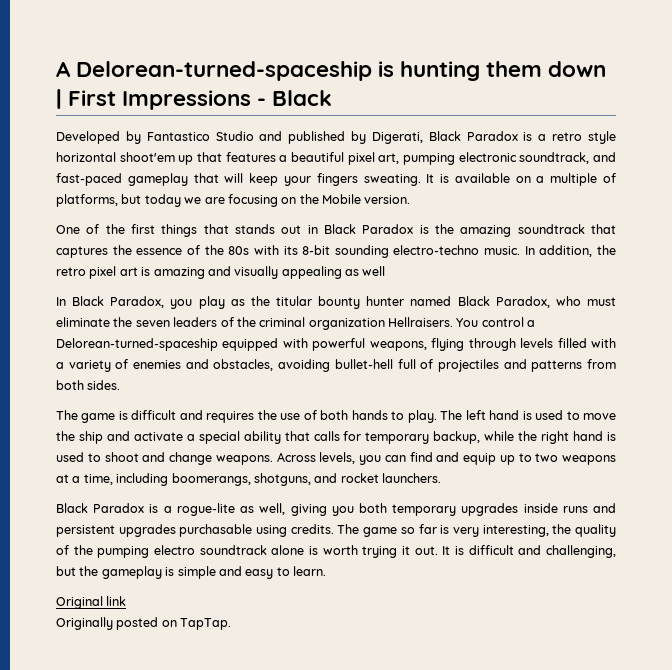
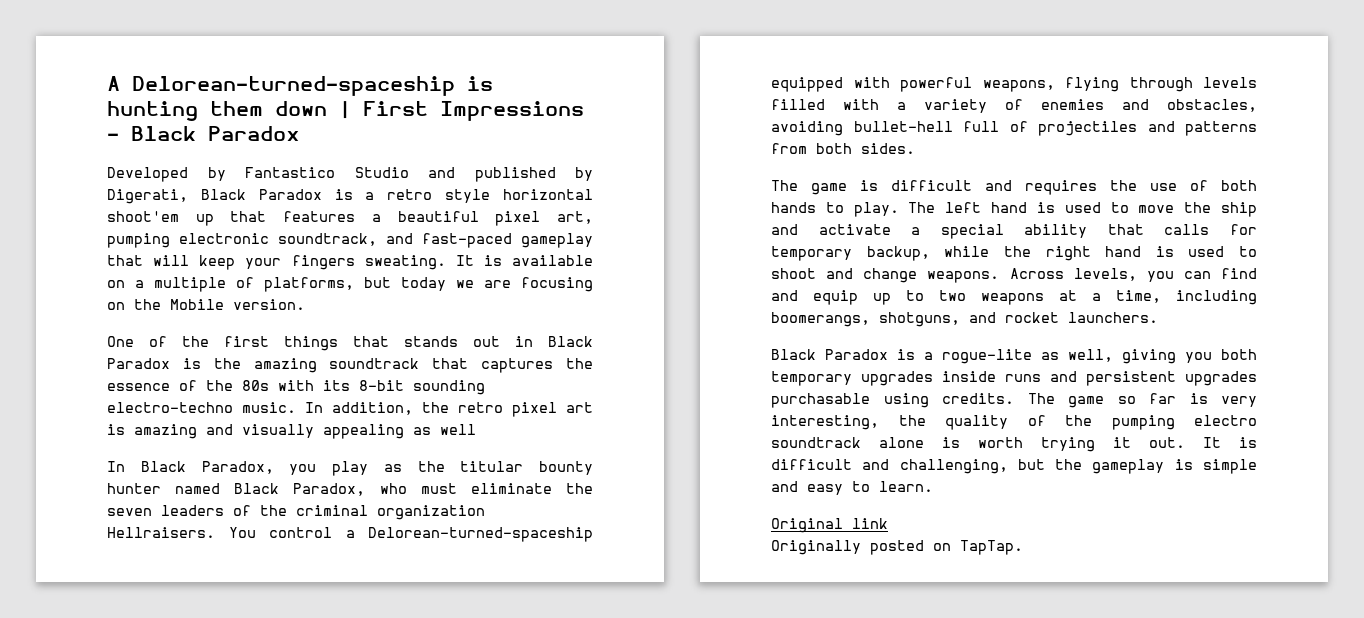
- A Delorean-turned-spaceship is hunting them down | First Impressions - Black
+ A Delorean-turned-spaceship is hunting them down | First Impressions - Black Paradox

